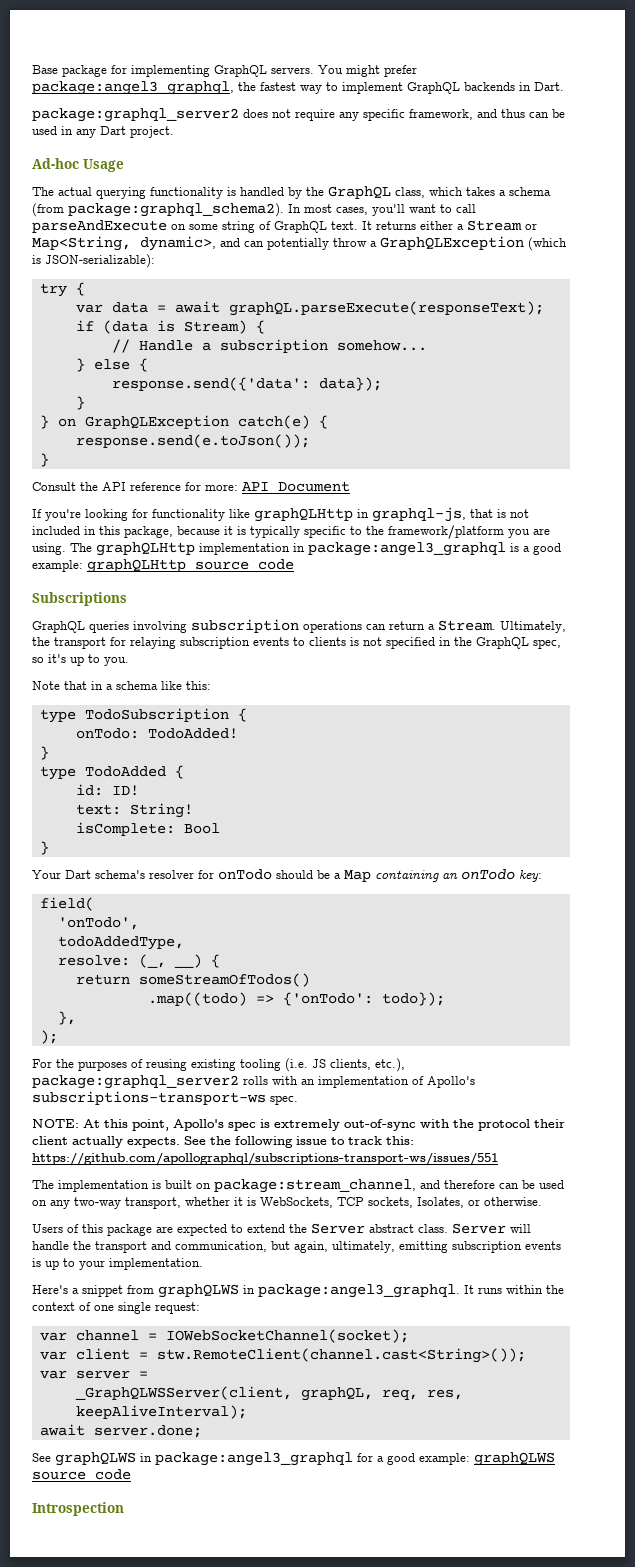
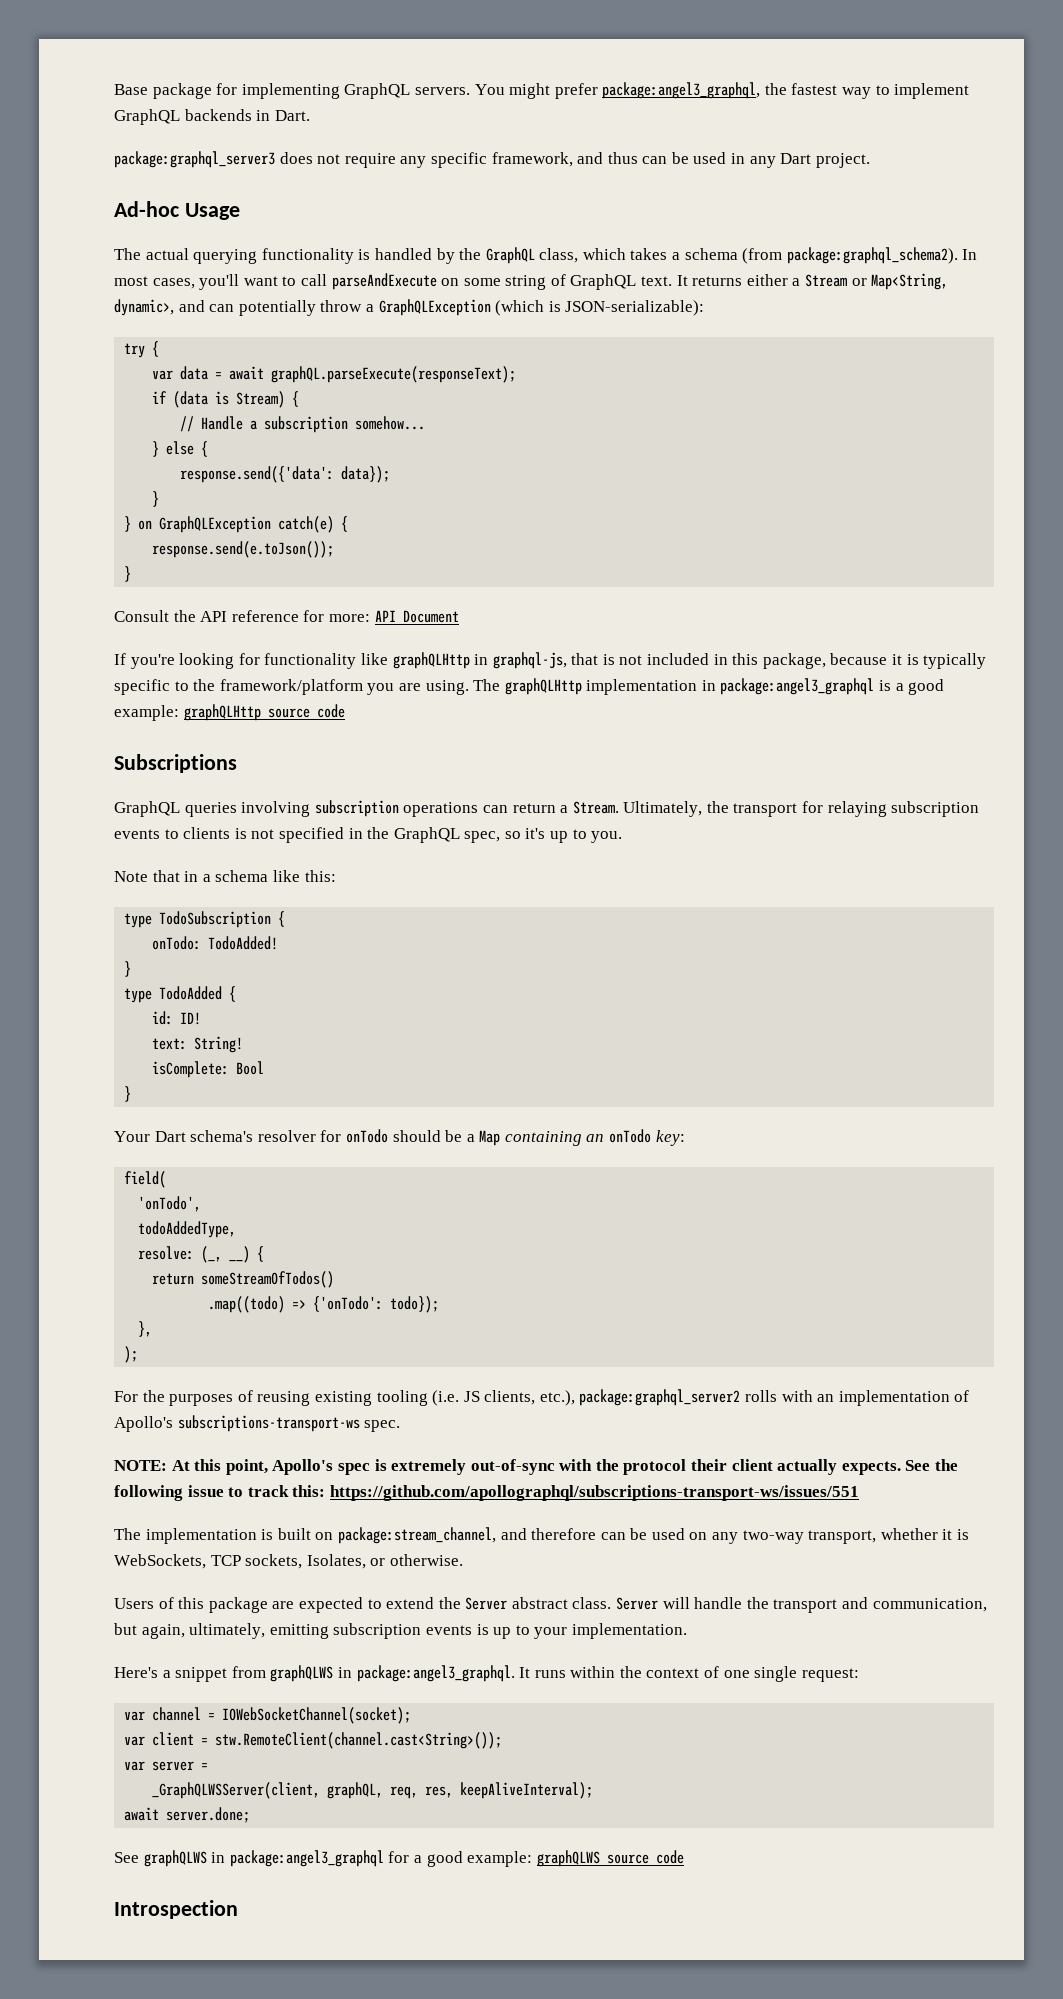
- package:graphql_server2 does not require any specific framework, and thus can be used in any Dart project.
+ package:graphql_server3 does not require any specific framework, and thus can be used in any Dart project.

